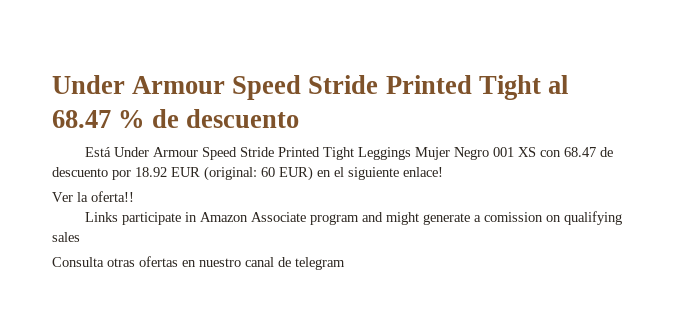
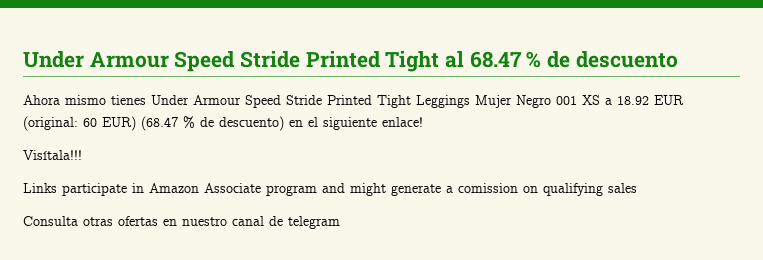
- Está Under Armour Speed Stride Printed Tight Leggings Mujer Negro 001 XS con 68.47 de descuento por 18.92 EUR (original: 60 EUR) en el siguiente enlace!
+ Ahora mismo tienes Under Armour Speed Stride Printed Tight Leggings Mujer Negro 001 XS a 18.92 EUR (original: 60 EUR) (68.47 % de descuento) en el siguiente enlace!
- Ver la oferta!!
+ Visítala!!!

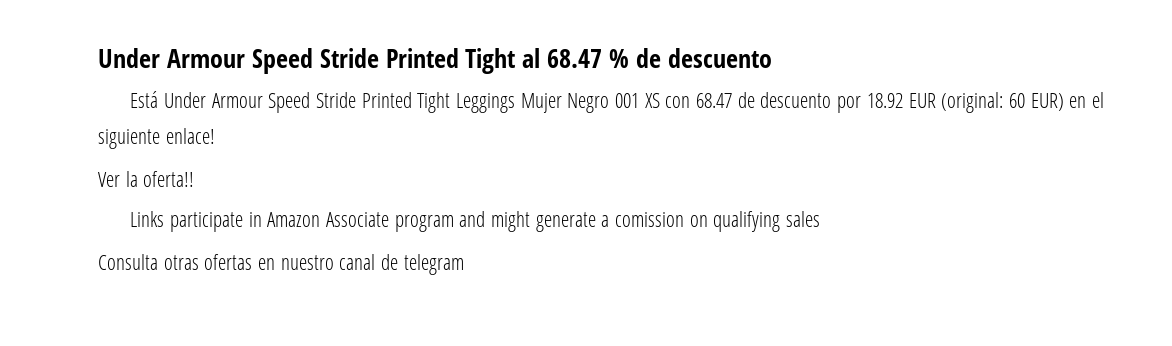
- Ahora mismo tienes Under Armour Speed Stride Printed Tight Leggings Mujer Negro 001 XS a 18.92 EUR (original: 60 EUR) (68.47 % de descuento) en el siguiente enlace!
+ Está Under Armour Speed Stride Printed Tight Leggings Mujer Negro 001 XS con 68.47 de descuento por 18.92 EUR (original: 60 EUR) en el siguiente enlace!
- Visítala!!!
+ Ver la oferta!!

